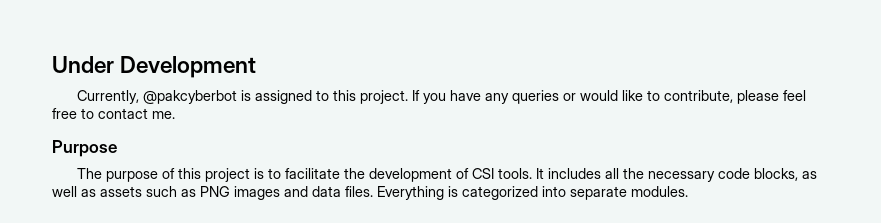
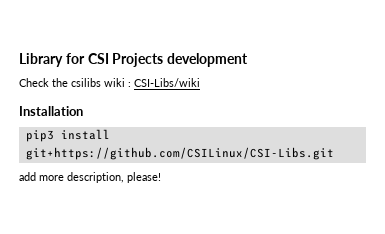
- Under Development
- Currently, @pakcyberbot is assigned to this project. If you have any queries or would like to contribute, please feel free to contact me.
- Purpose
- The purpose of this project is to facilitate the development of CSI tools. It includes all the necessary code blocks, as well as assets such as PNG images and data files. Everything is categorized into separate modules.
+ Library for CSI Projects development
+ Check the csilibs wiki : CSI-Libs/wiki
+ Installation
+ pip3 install git+https://github.com/CSILinux/CSI-Libs.git
+ add more description, please!

